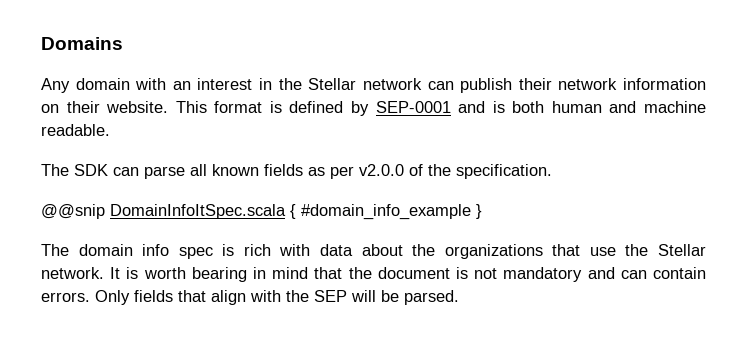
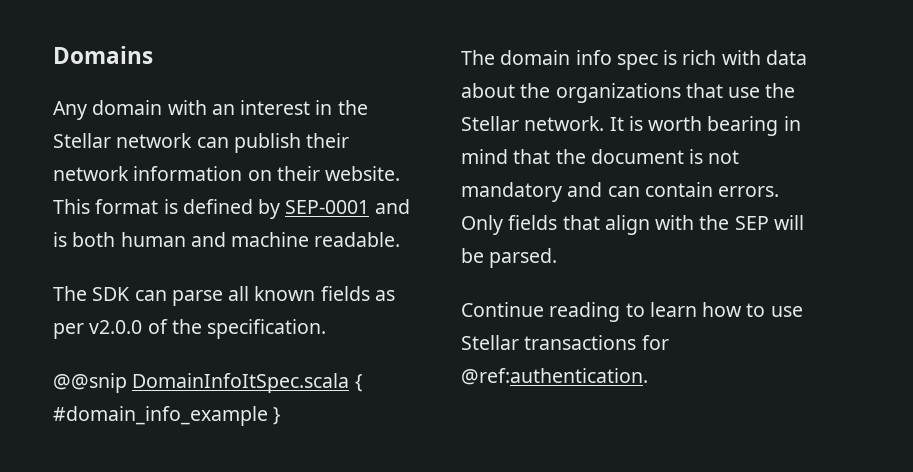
+ Continue reading to learn how to use Stellar transactions for @ref:authentication.

